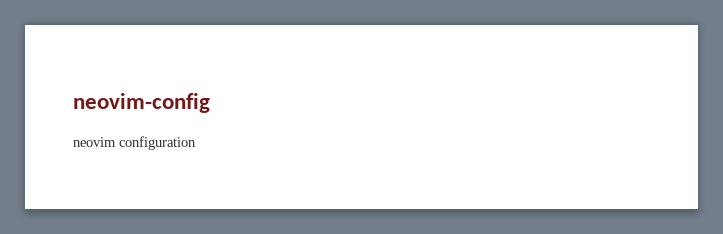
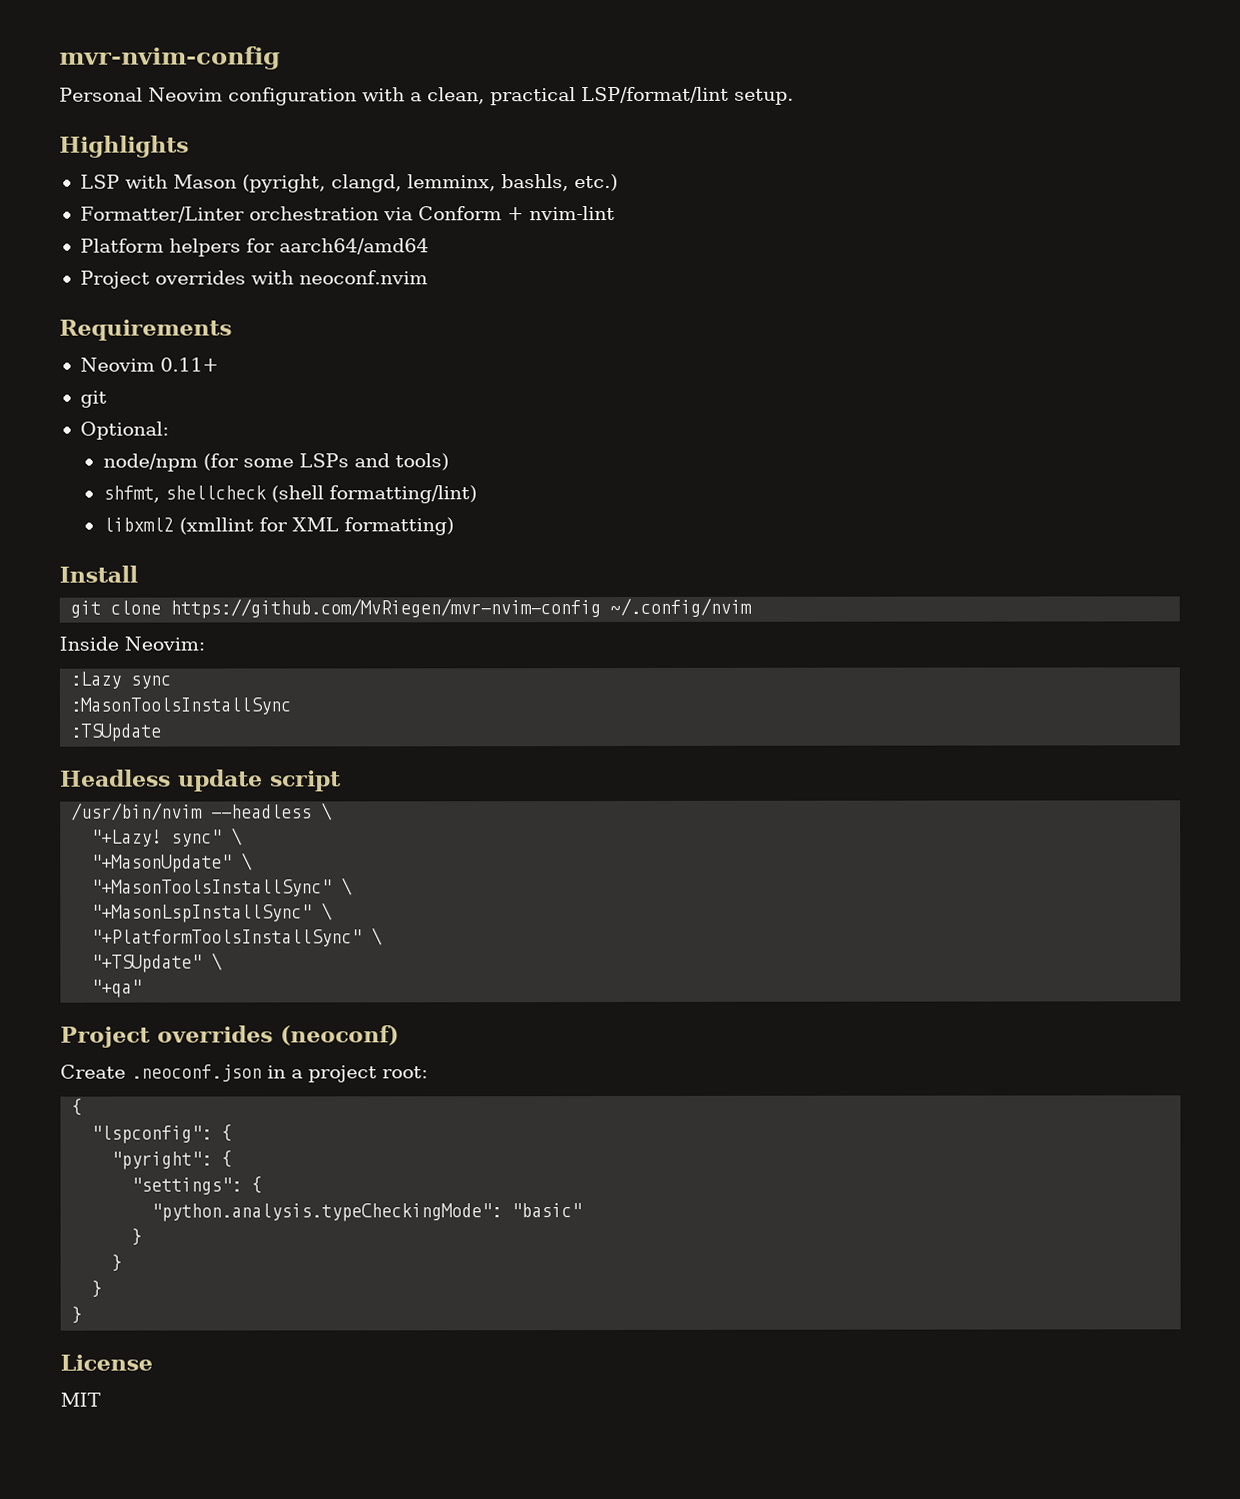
- neovim-config
- neovim configuration
+ mvr-nvim-config
+ Personal Neovim configuration with a clean, practical LSP/format/lint setup.
+ Highlights
+ LSP with Mason (pyright, clangd, lemminx, bashls, etc.)
+ Formatter/Linter orchestration via Conform + nvim-lint
+ Platform helpers for aarch64/amd64
+ Project overrides with neoconf.nvim
+ Requirements
+ Neovim 0.11+
+ git
+ Optional:
+ node/npm (for some LSPs and tools)
+ shfmt, shellcheck (shell formatting/lint)
+ libxml2 (xmllint for XML formatting)
+ Install
+ git clone https://github.com/MvRiegen/mvr-nvim-config ~/.config/nvim
+ Inside Neovim:
+ :Lazy sync
+ :MasonToolsInstallSync
+ :TSUpdate
+ Headless update script
+ /usr/bin/nvim --headless \
+ "+Lazy! sync" \
+ "+MasonUpdate" \
+ "+MasonToolsInstallSync" \
+ "+MasonLspInstallSync" \
+ "+PlatformToolsInstallSync" \
+ "+TSUpdate" \
+ "+qa"
+ Project overrides (neoconf)
+ Create .neoconf.json in a project root:
+ {
+ "lspconfig": {
+ "pyright": {
+ "settings": {
+ "python.analysis.typeCheckingMode": "basic"
+ }
+ }
+ }
+ }
+ License
+ MIT

